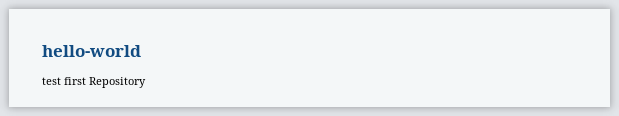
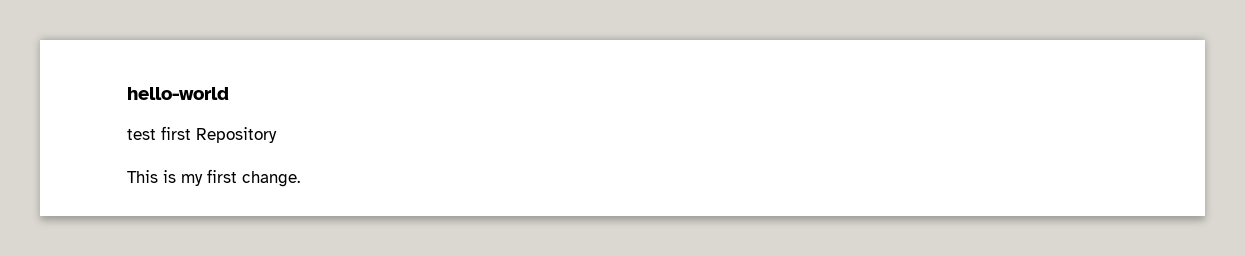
+ This is my first change.

